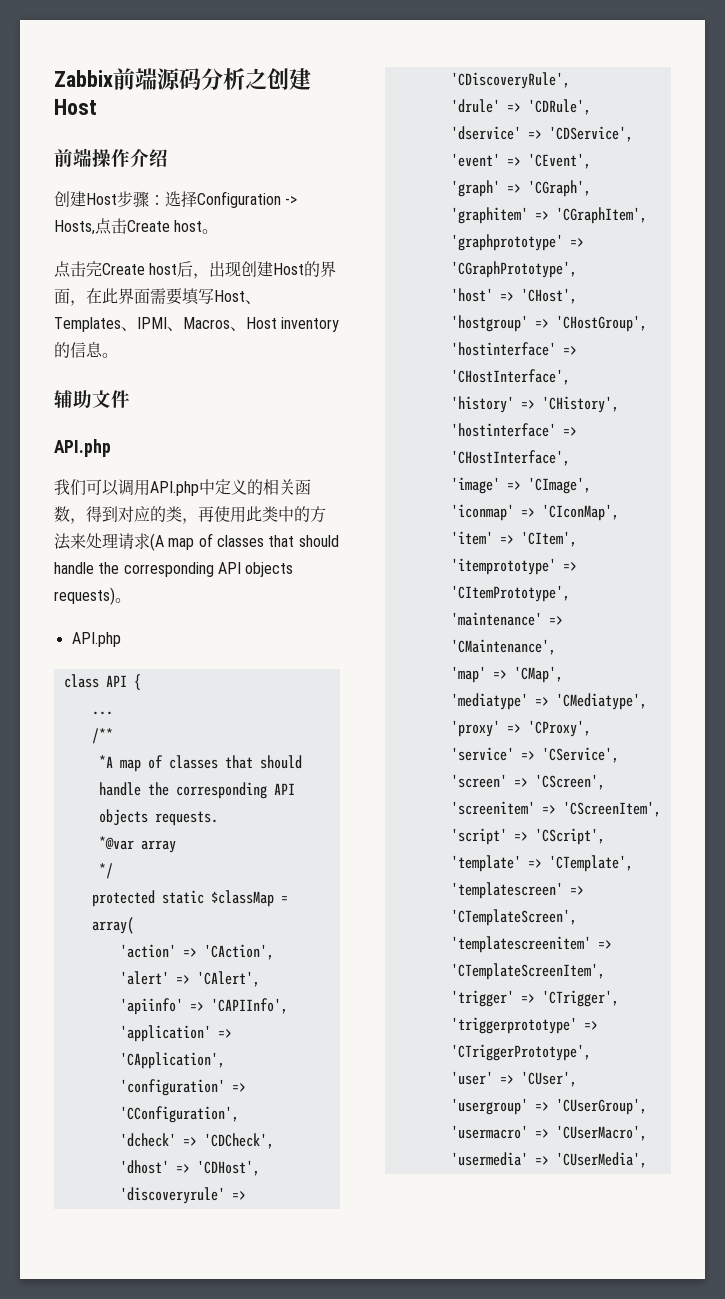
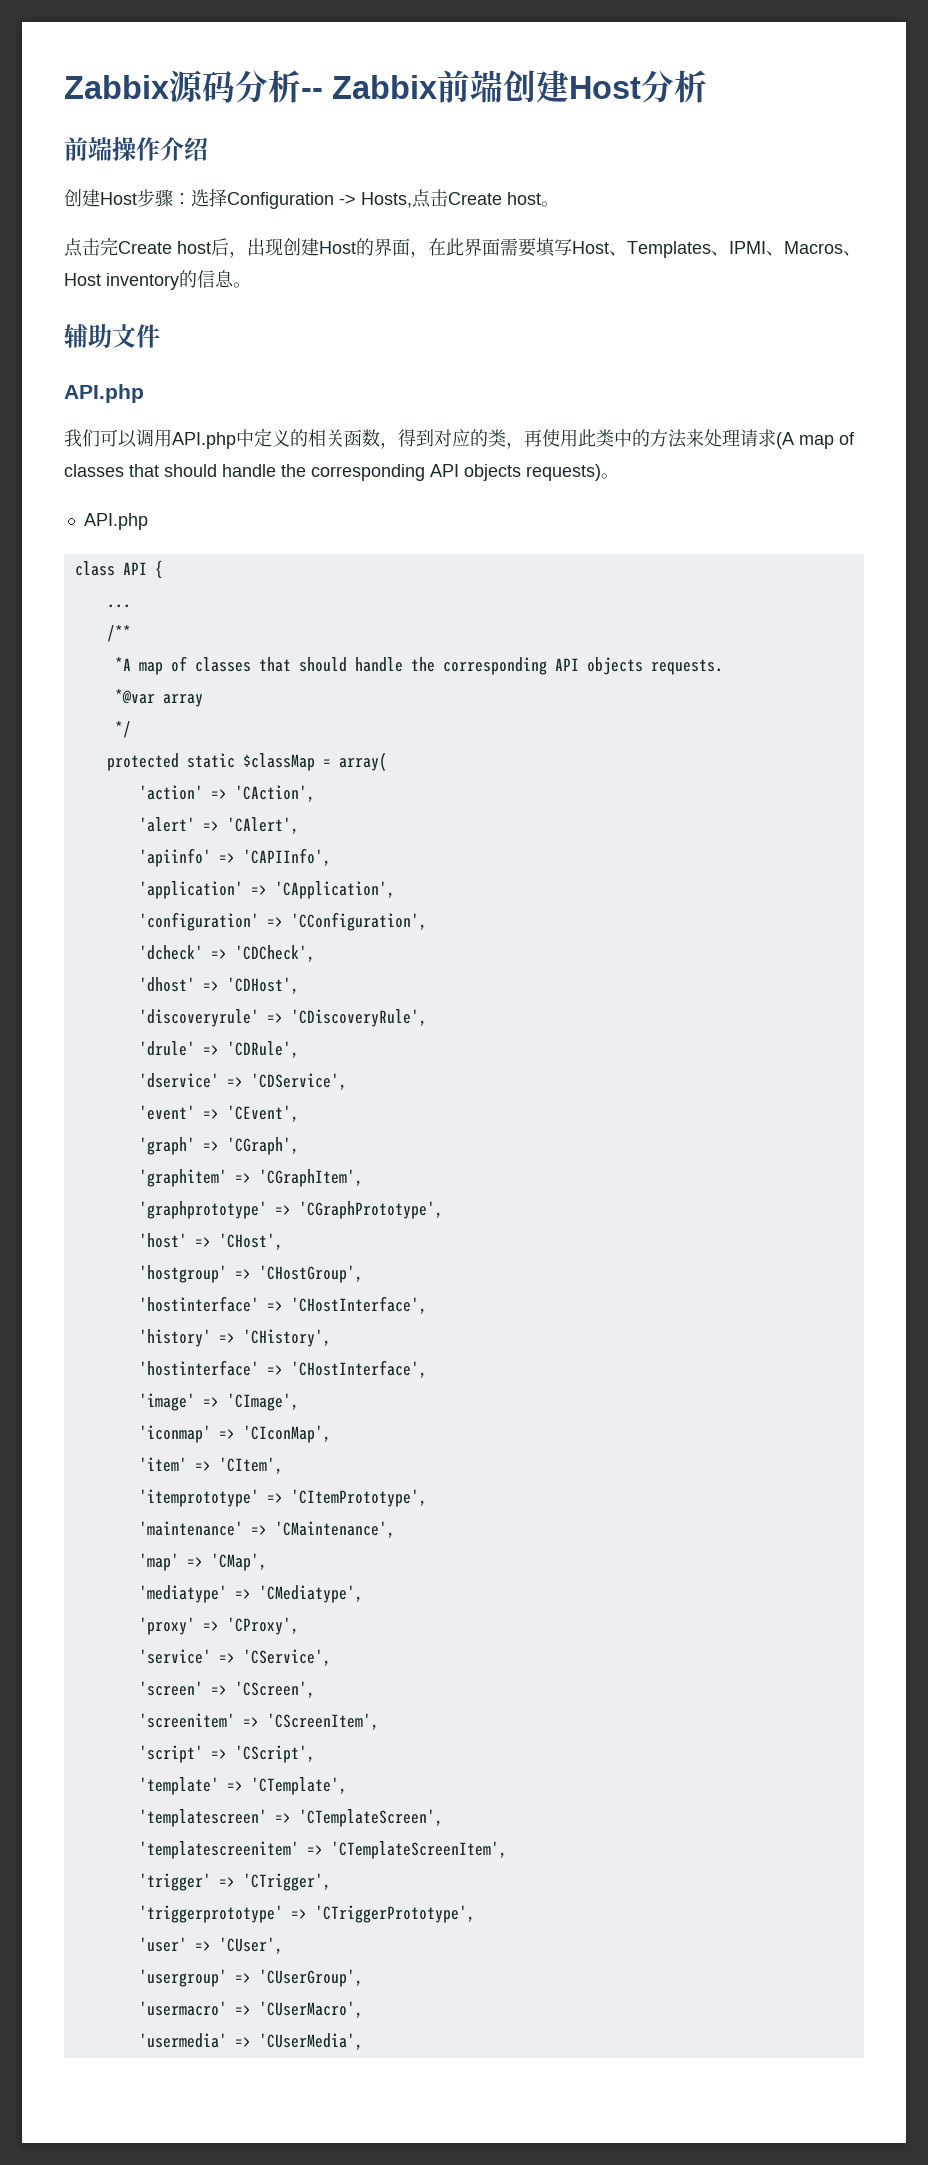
- Zabbix前端源码分析之创建Host
+ Zabbix源码分析-- Zabbix前端创建Host分析

